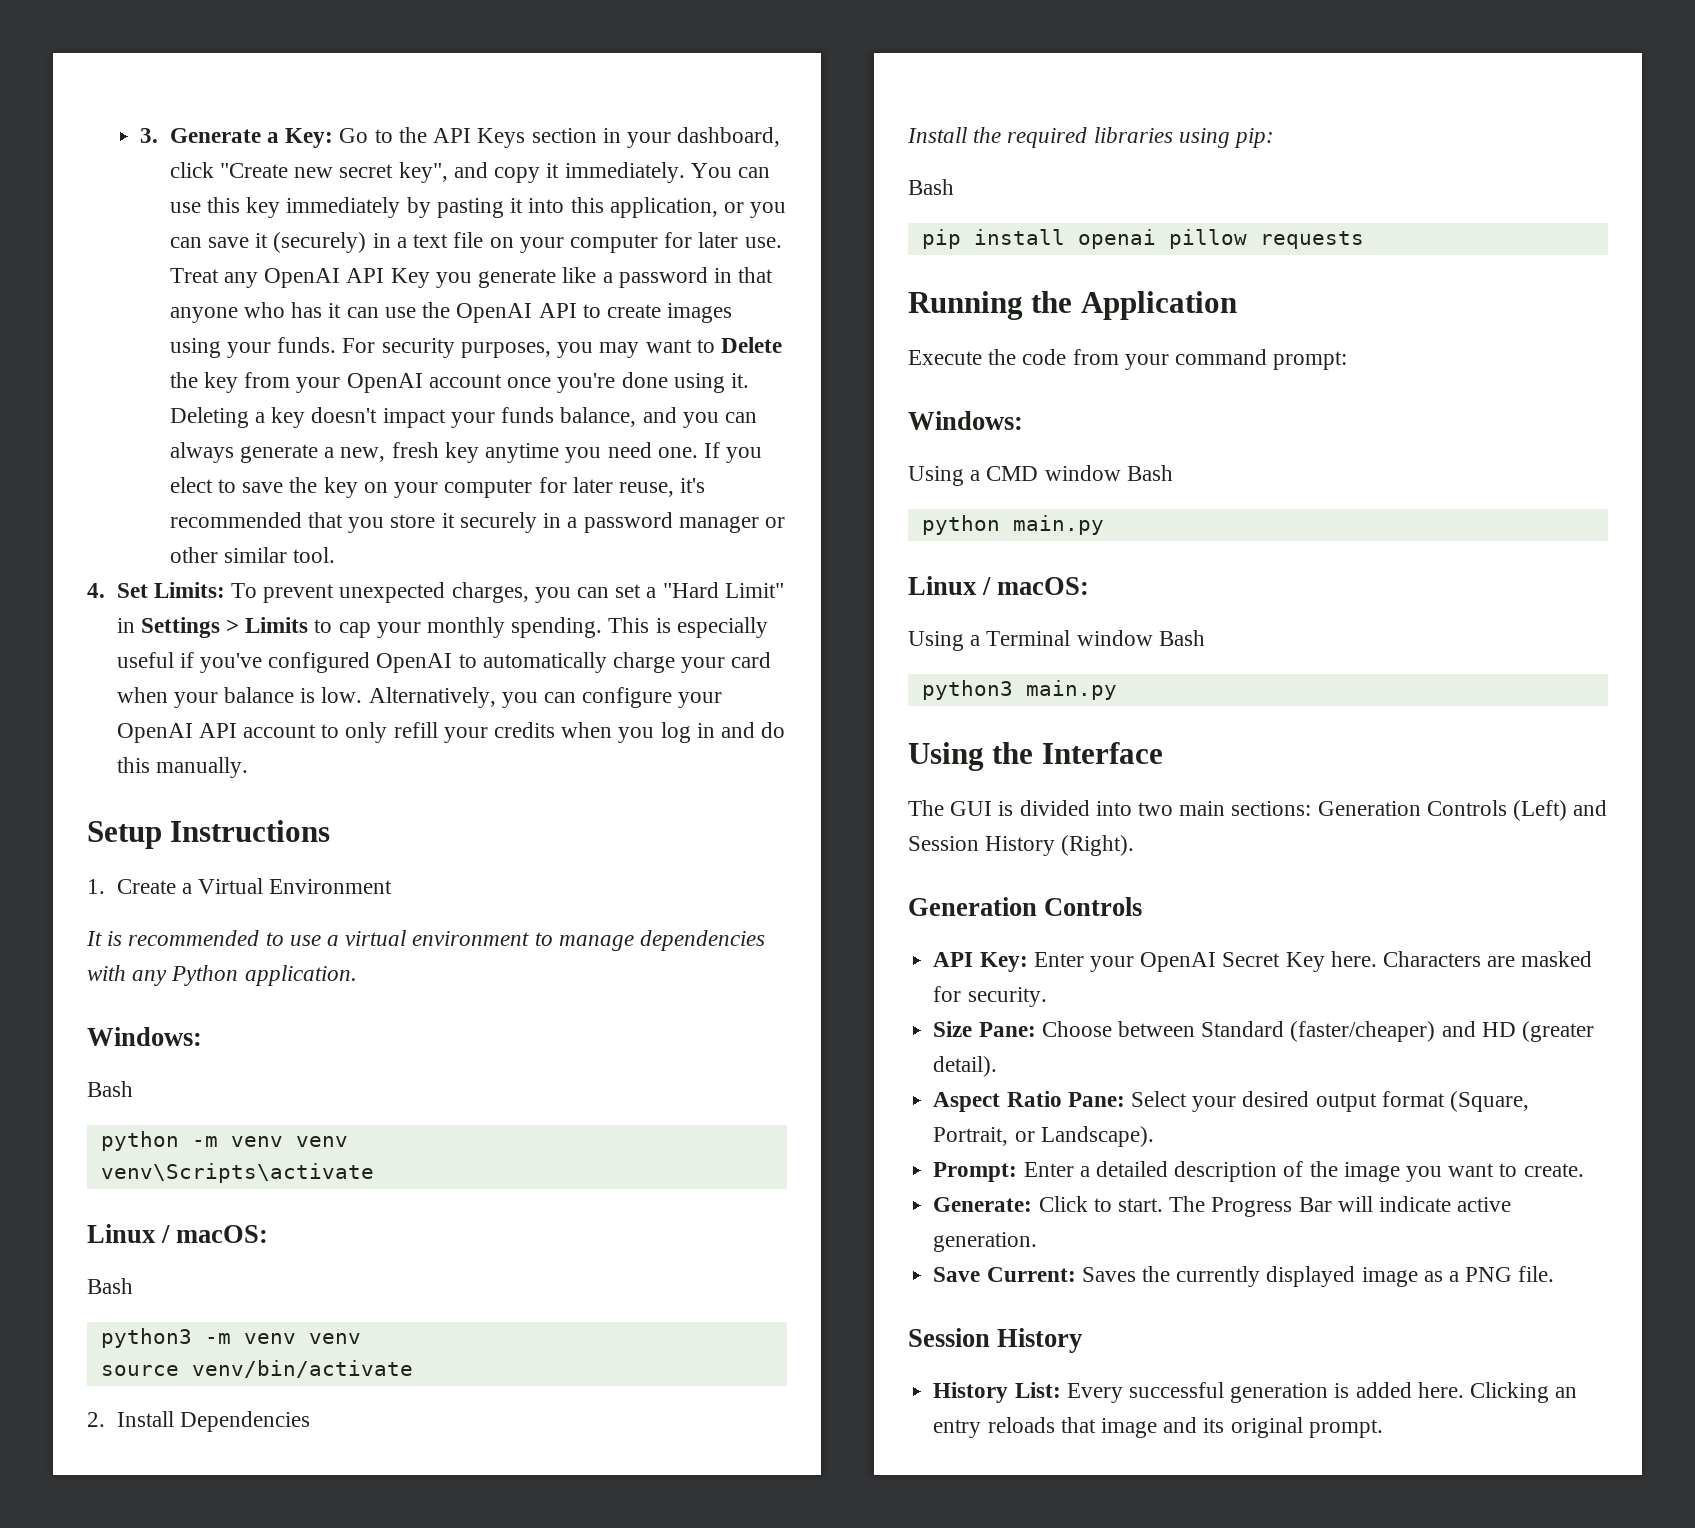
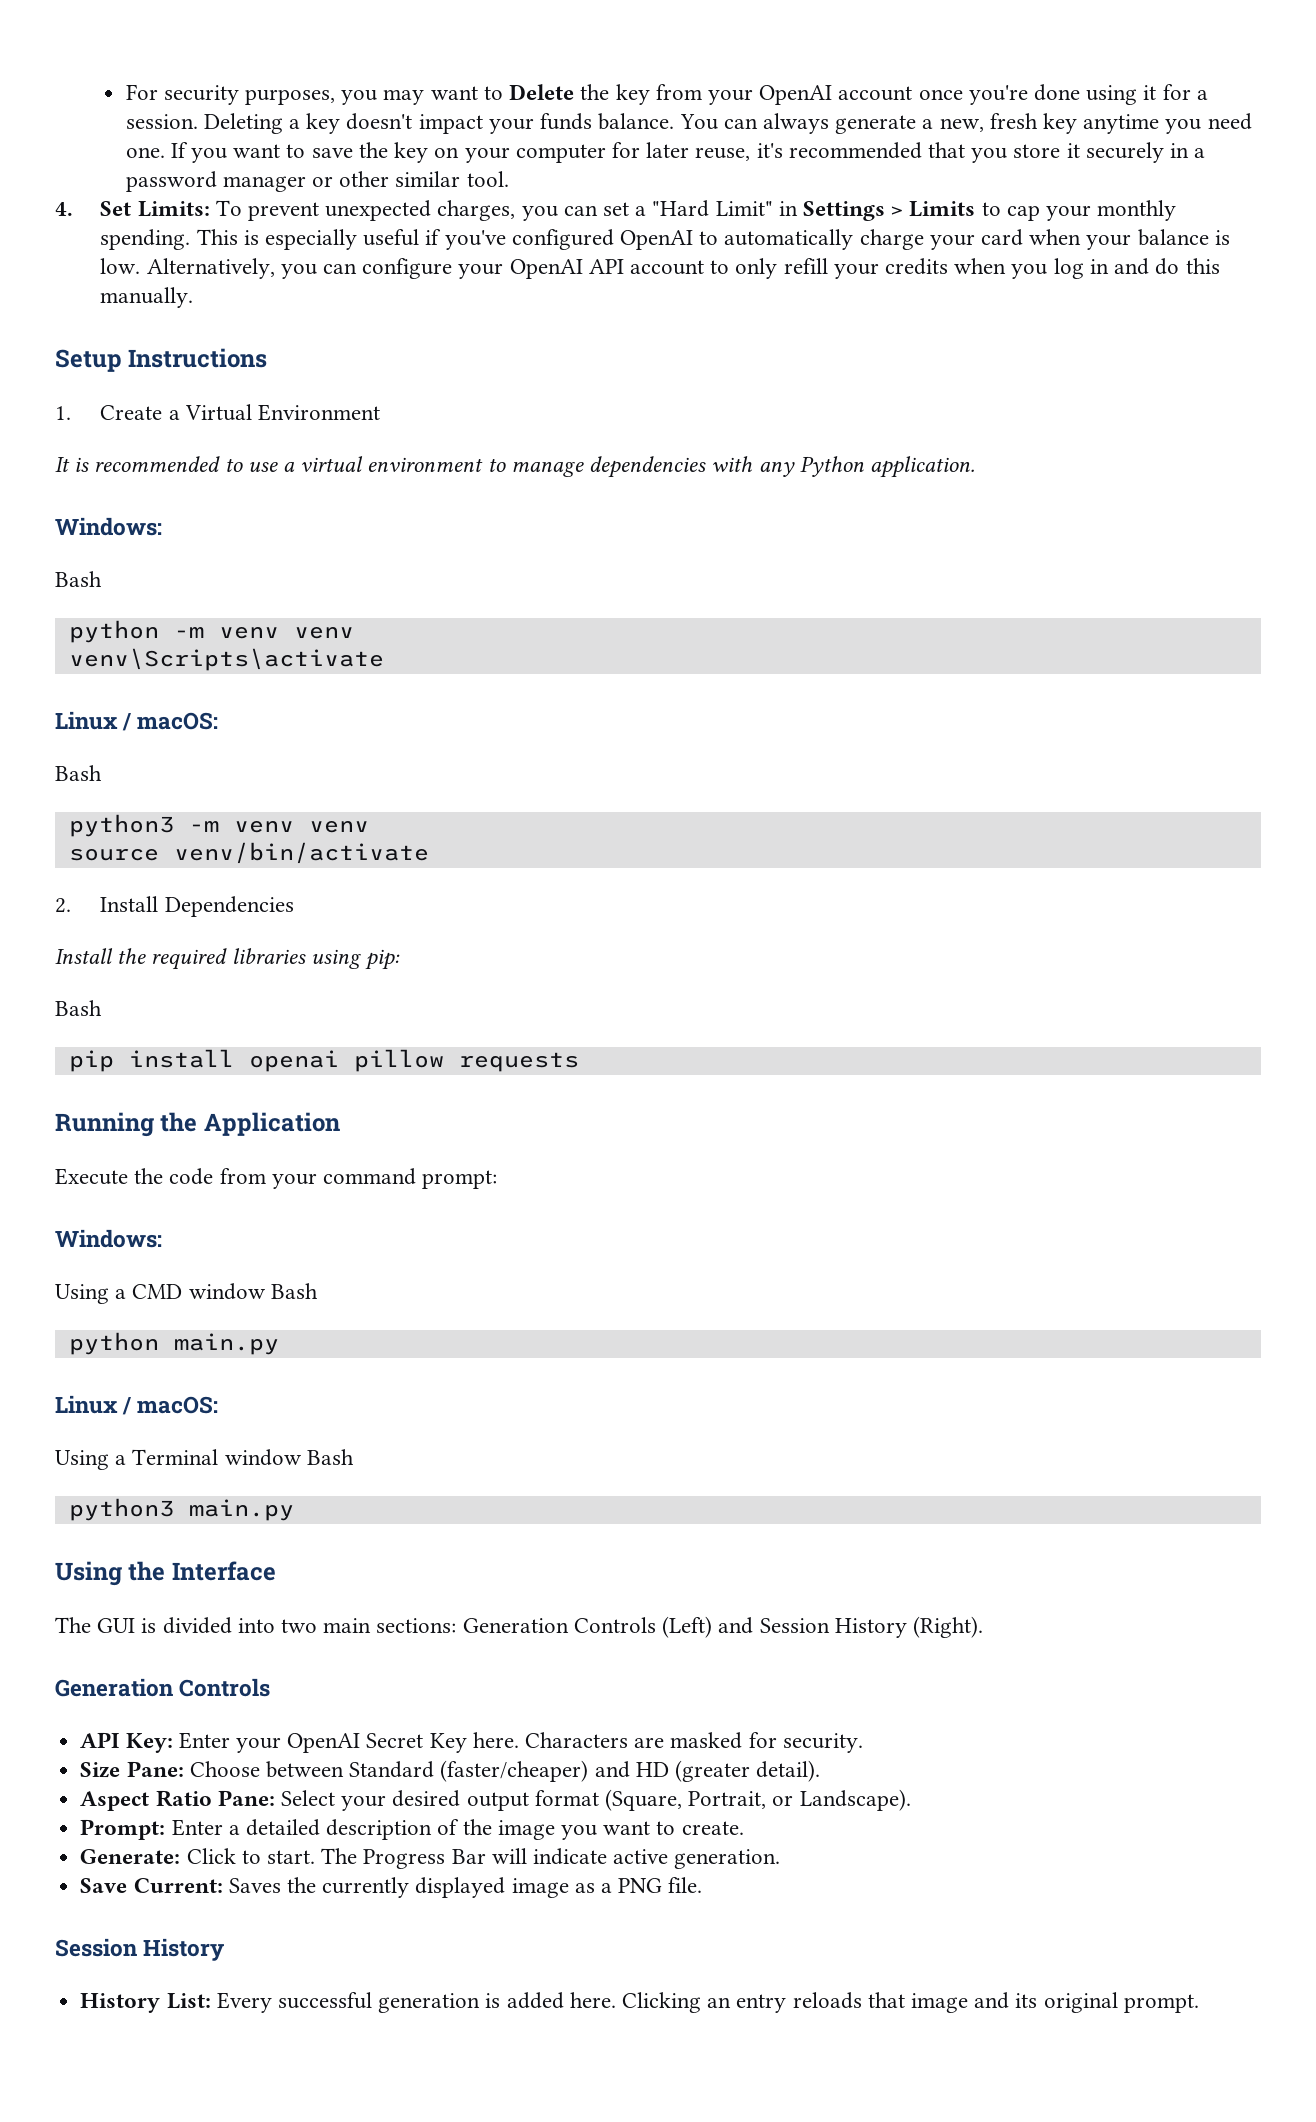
- 3. Generate a Key: Go to the API Keys section in your dashboard, click "Create new secret key", and copy it immediately. You can use this key immediately by pasting it into this application, or you can save it (securely) in a text file on your computer for later use. Treat any OpenAI API Key you generate like a password in that anyone who has it can use the OpenAI API to create images using your funds. For security purposes, you may want to Delete the key from your OpenAI account once you're done using it.
+ For security purposes, you may want to Delete the key from your OpenAI account once you're done using it for a session.
- Deleting a key doesn't impact your funds balance, and you can always generate a new, fresh key anytime you need one.
+ Deleting a key doesn't impact your funds balance. You can always generate a new, fresh key anytime you need one.
- If you elect to save the key on your computer for later reuse, it's recommended that you store it securely in a password manager or other similar tool.
+ If you want to save the key on your computer for later reuse, it's recommended that you store it securely in a password manager or other similar tool.

